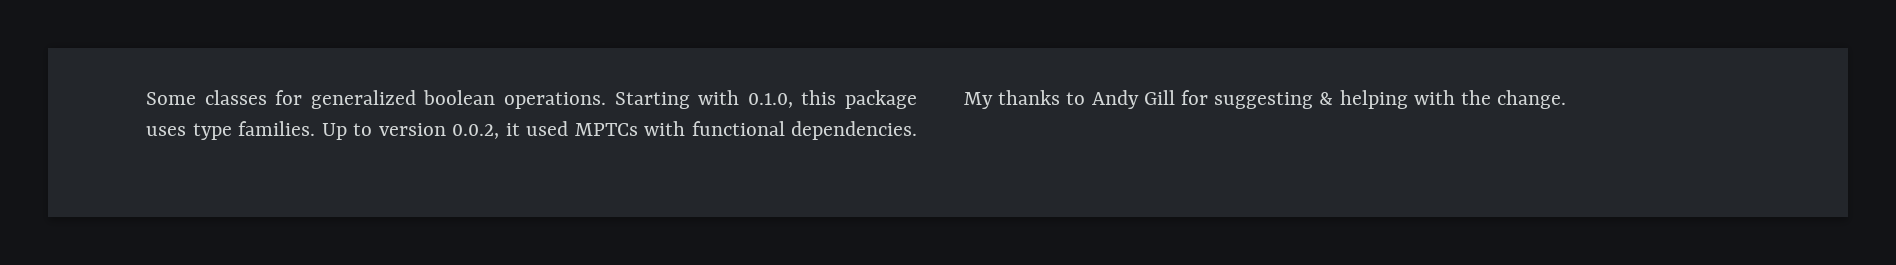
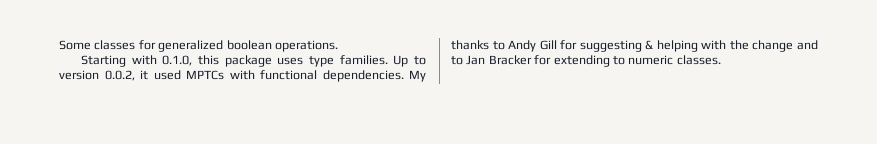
- Some classes for generalized boolean operations. Starting with 0.1.0, this package uses type families.
+ Some classes for generalized boolean operations.
+ Starting with 0.1.0, this package uses type families.
- My thanks to Andy Gill for suggesting & helping with the change.
+ My thanks to Andy Gill for suggesting & helping with the change and to Jan Bracker for extending to numeric classes.

